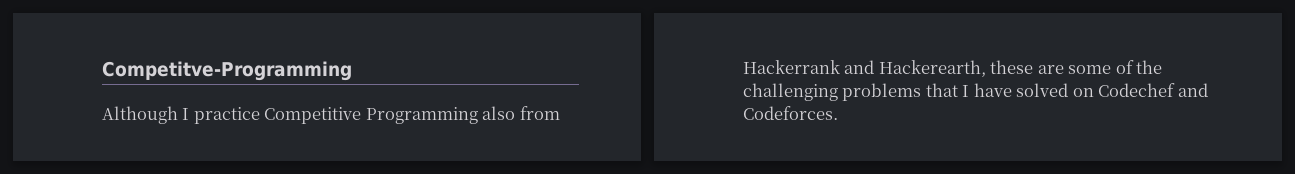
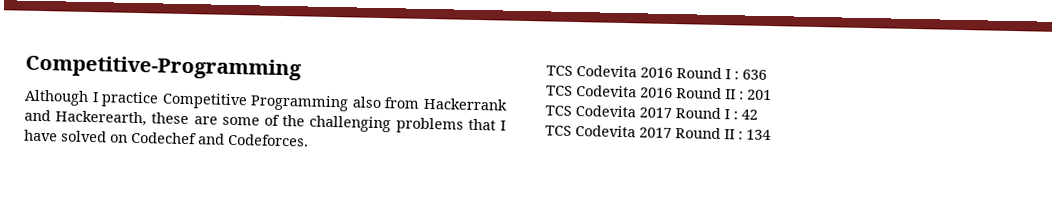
- Competitve-Programming
+ Competitive-Programming
+ TCS Codevita 2016 Round I : 636
+ TCS Codevita 2016 Round II : 201
+ TCS Codevita 2017 Round I : 42
+ TCS Codevita 2017 Round II : 134

